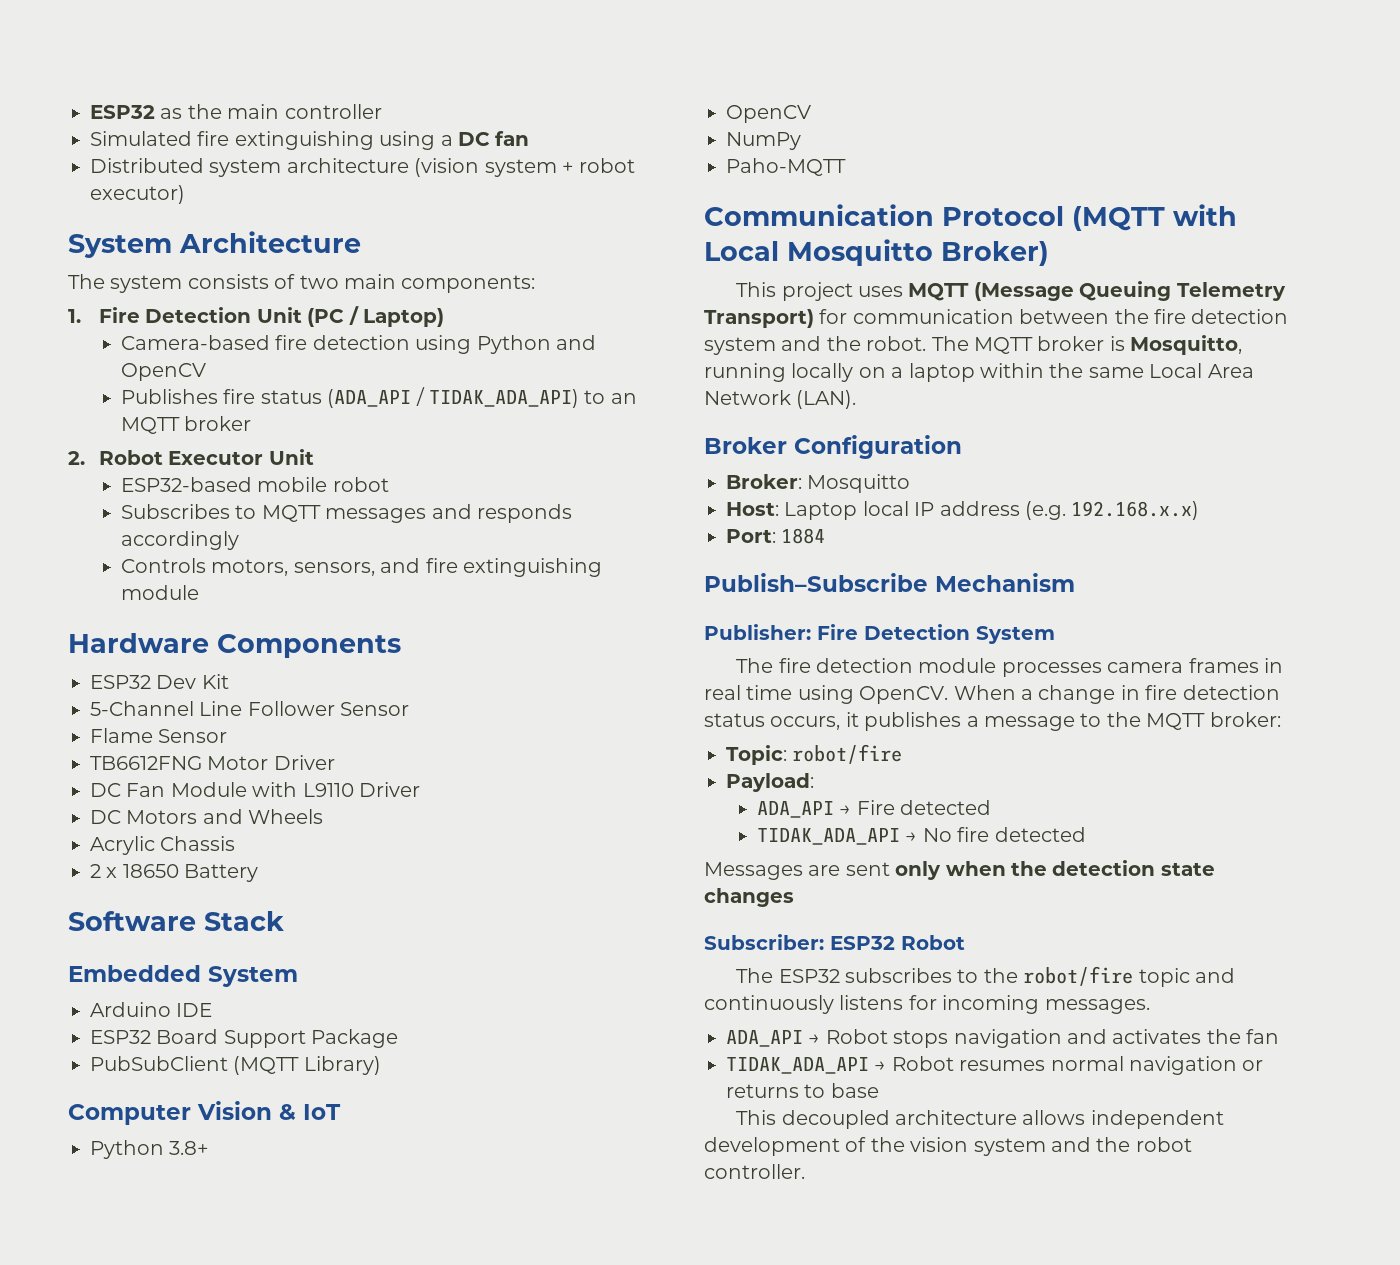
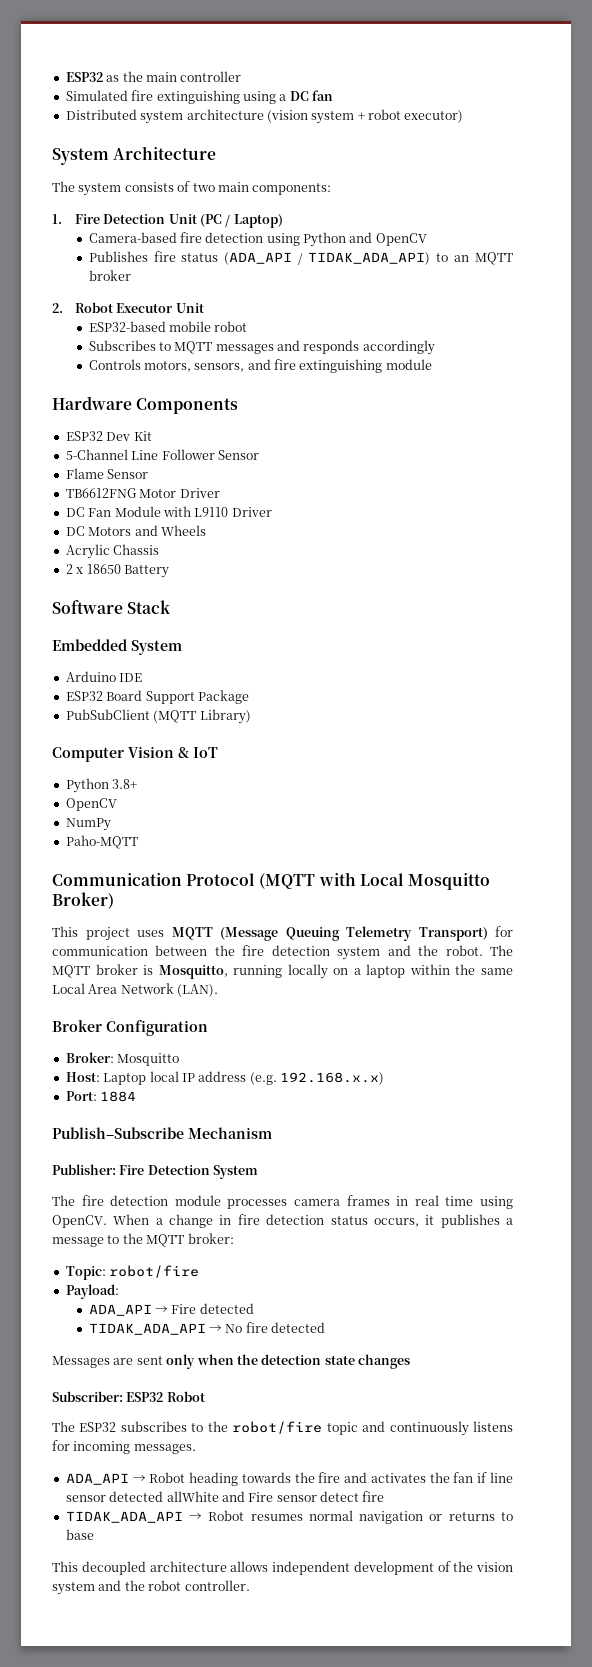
- ADA_API → Robot stops navigation and activates the fan
+ ADA_API → Robot heading towards the fire and activates the fan if line sensor detected allWhite and Fire sensor detect fire

